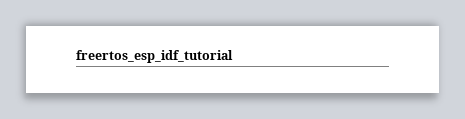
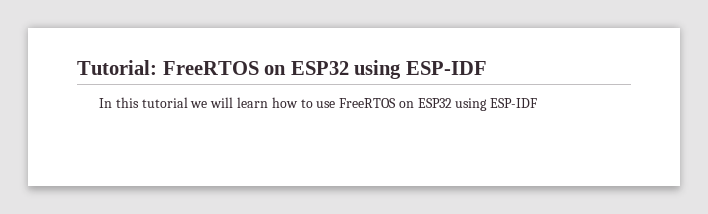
- freertos_esp_idf_tutorial
+ Tutorial: FreeRTOS on ESP32 using ESP-IDF
+ In this tutorial we will learn how to use FreeRTOS on ESP32 using ESP-IDF

